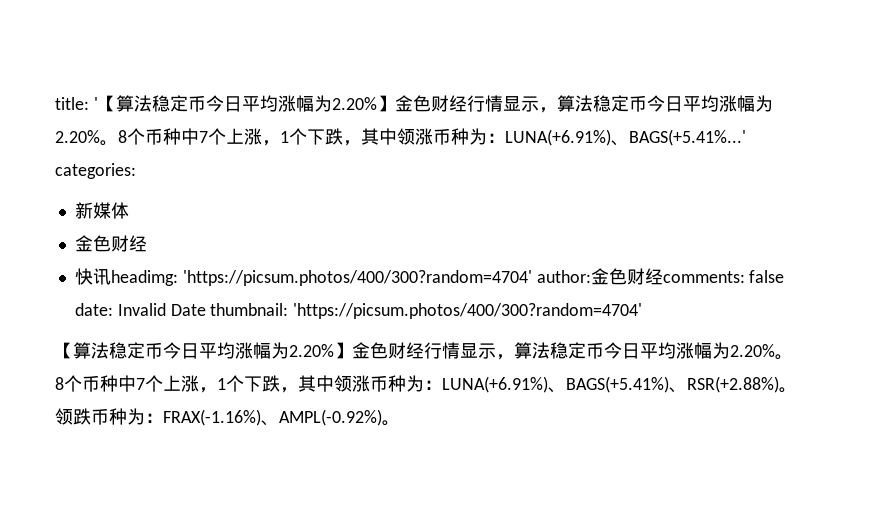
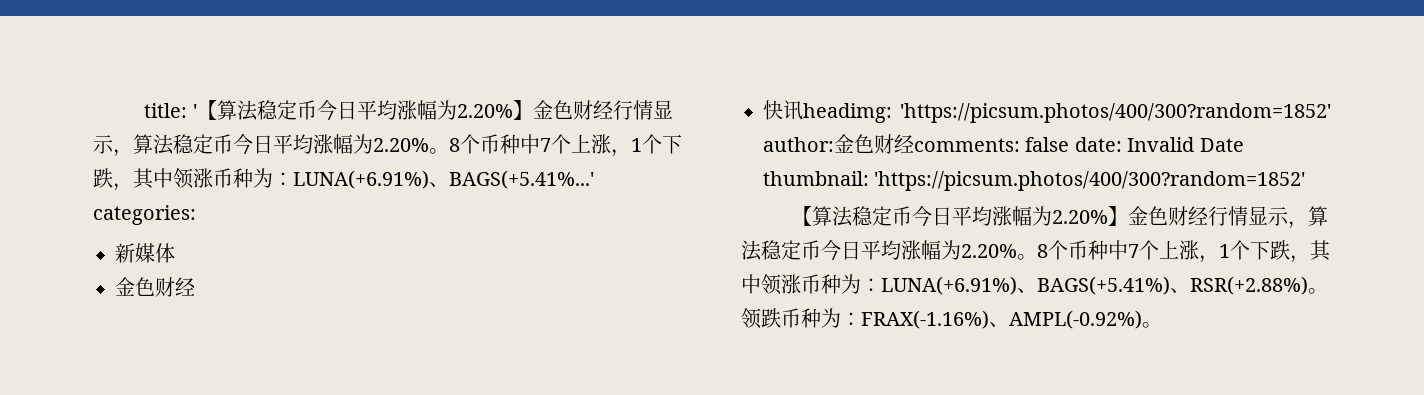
- 快讯headimg: 'https://picsum.photos/400/300?random=4704' author:金色财经comments: false date: Invalid Date thumbnail: 'https://picsum.photos/400/300?random=4704'
+ 快讯headimg: 'https://picsum.photos/400/300?random=1852' author:金色财经comments: false date: Invalid Date thumbnail: 'https://picsum.photos/400/300?random=1852'

